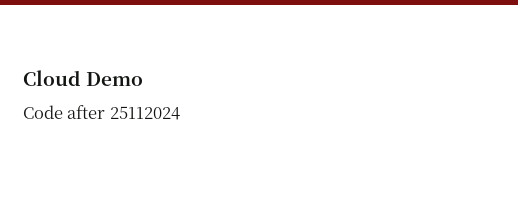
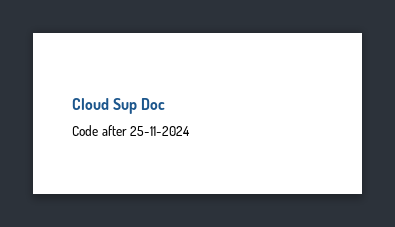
- Cloud Demo
+ Cloud Sup Doc
- Code after 25112024
+ Code after 25-11-2024

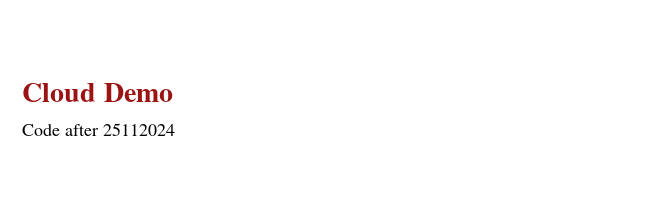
- Cloud Sup Doc
+ Cloud Demo
- Code after 25-11-2024
+ Code after 25112024

